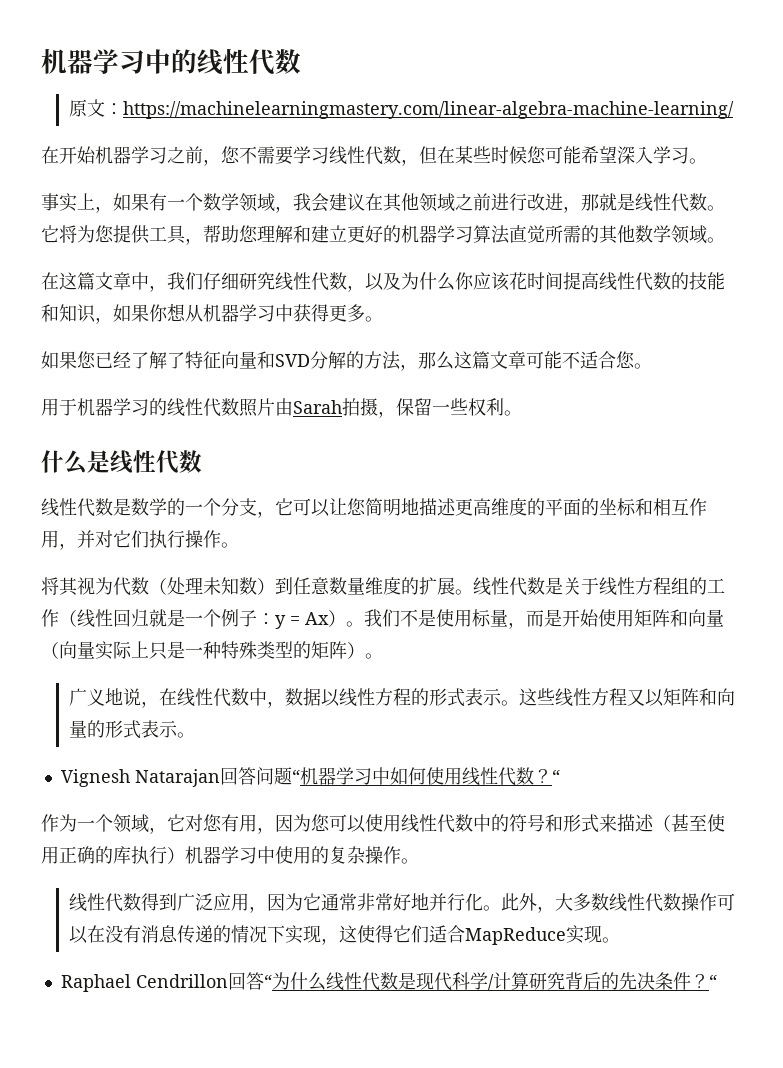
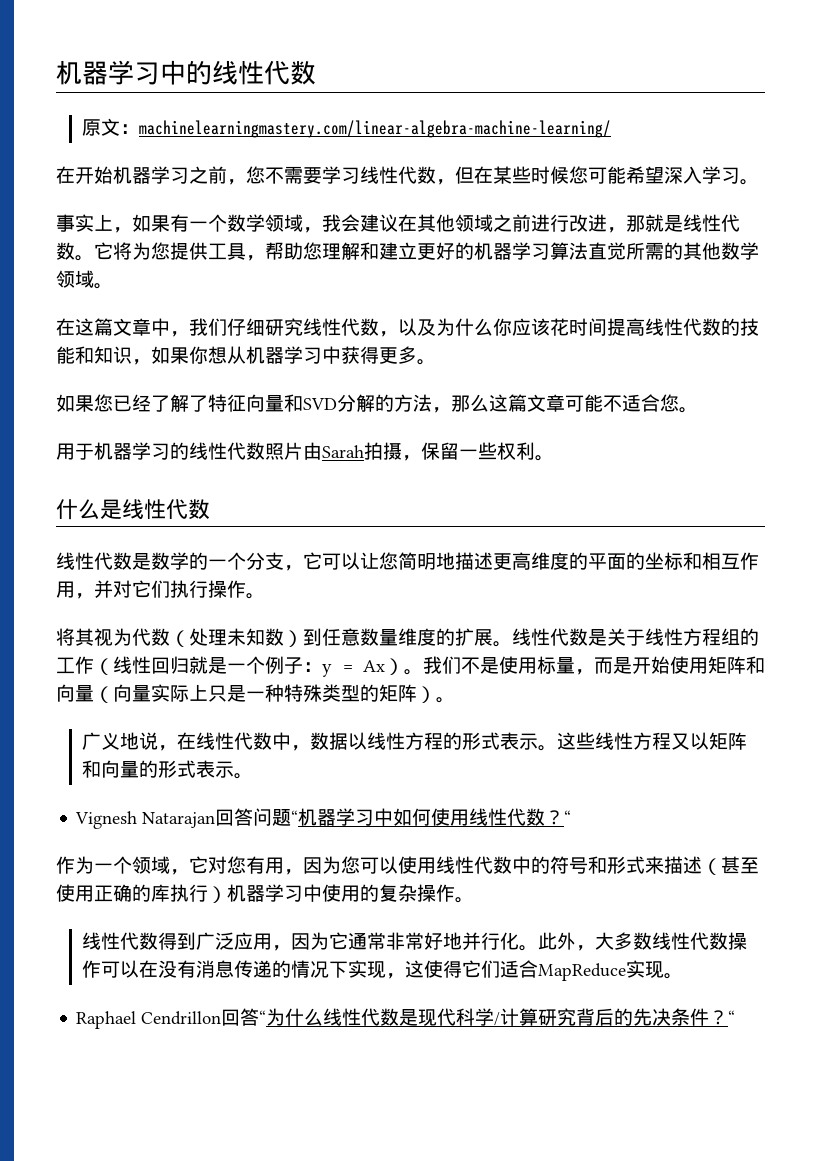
- 原文：https://machinelearningmastery.com/linear-algebra-machine-learning/
+ 原文：machinelearningmastery.com/linear-algebra-machine-learning/

